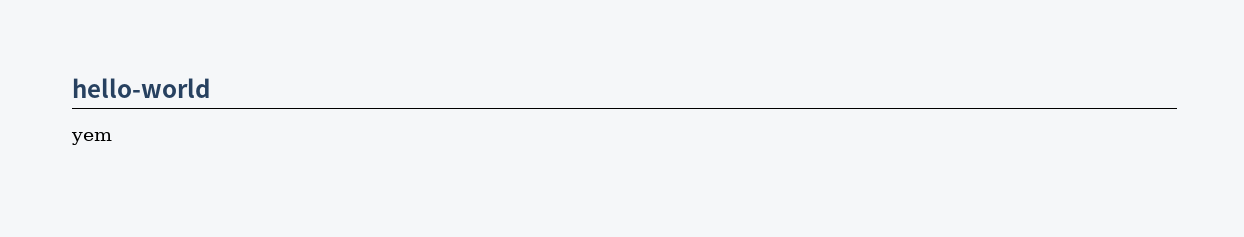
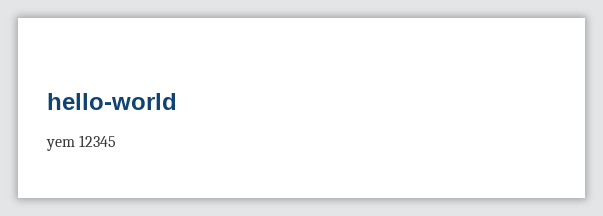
- yem
+ yem 12345

